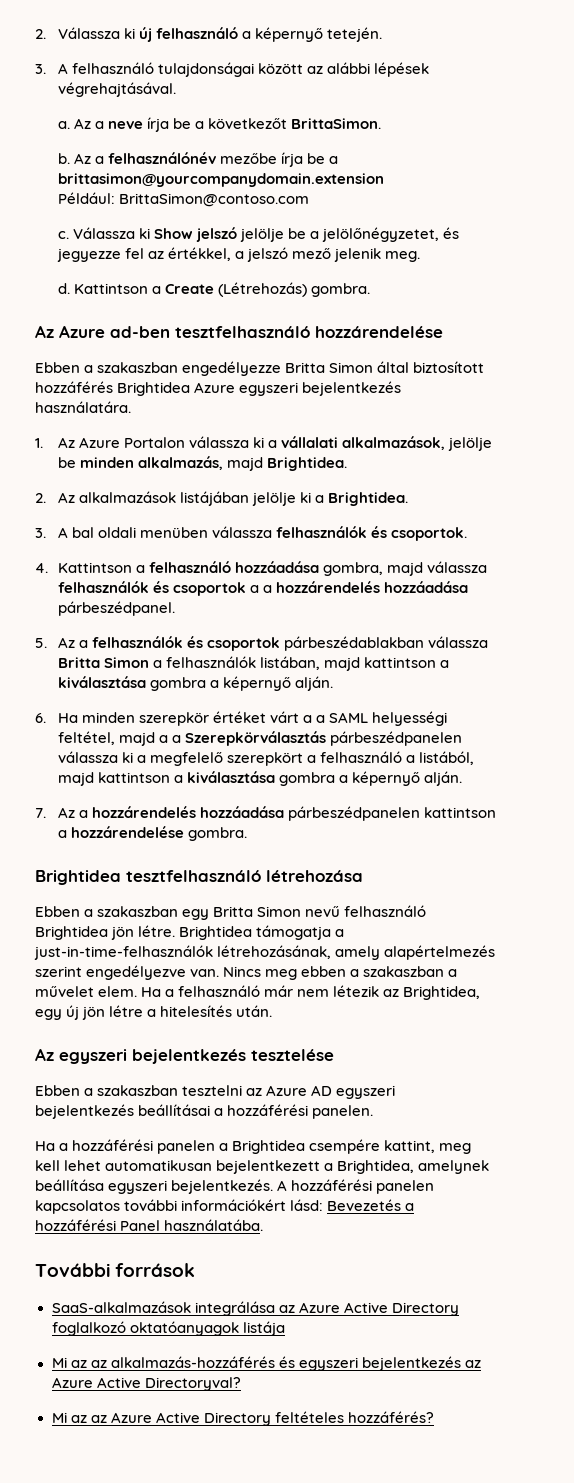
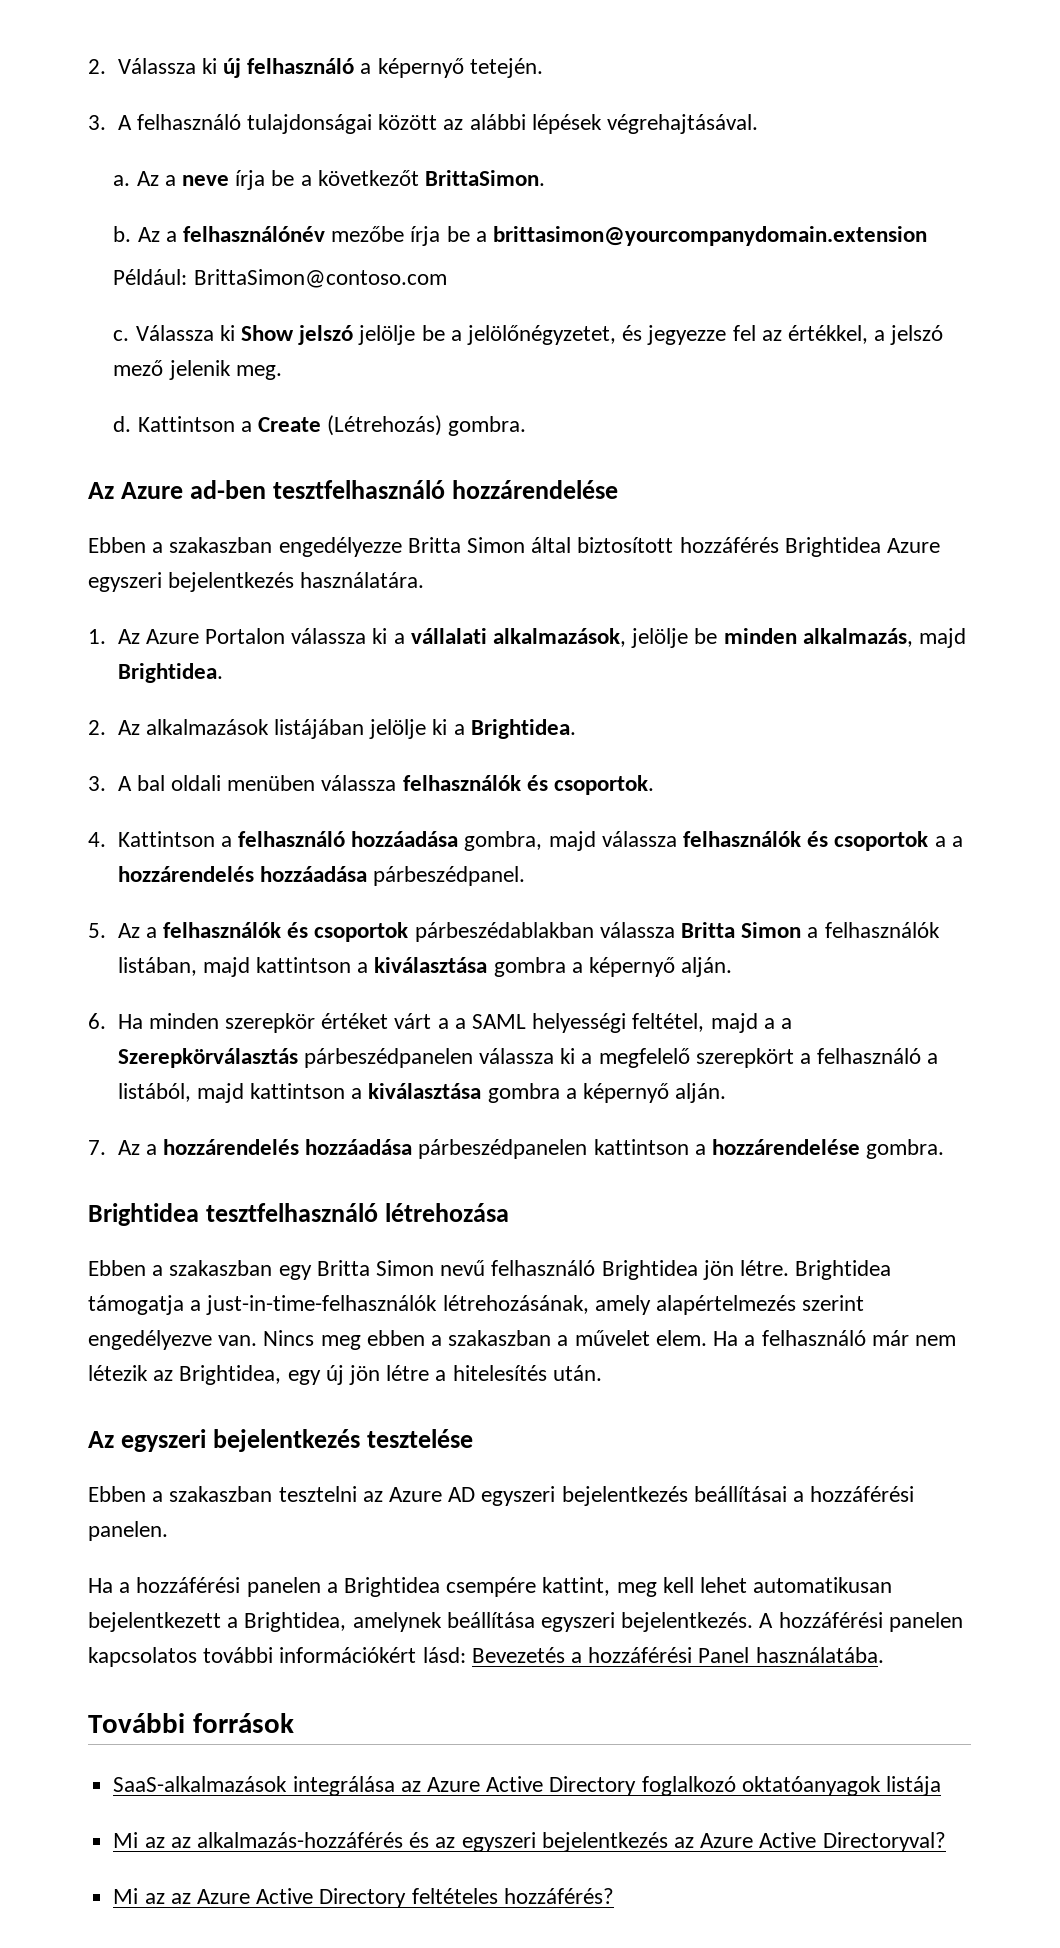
- Mi az az alkalmazás-hozzáférés és egyszeri bejelentkezés az Azure Active Directoryval?
+ Mi az az alkalmazás-hozzáférés és az egyszeri bejelentkezés az Azure Active Directoryval?

